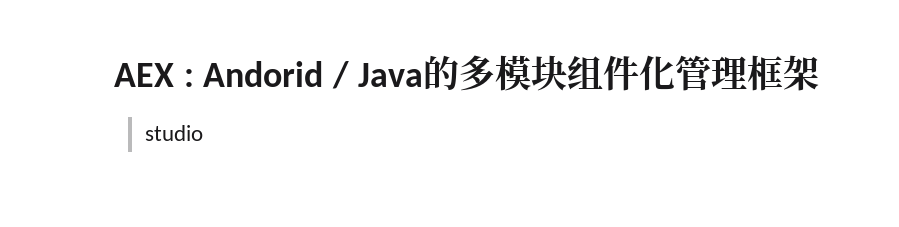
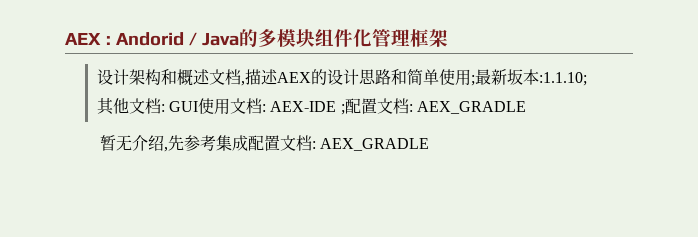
- studio
+ 设计架构和概述文档,描述AEX的设计思路和简单使用;最新坂本:1.1.10;
+ 其他文档: GUI使用文档: AEX-IDE ;配置文档: AEX_GRADLE
+ 暂无介绍,先参考集成配置文档: AEX_GRADLE

